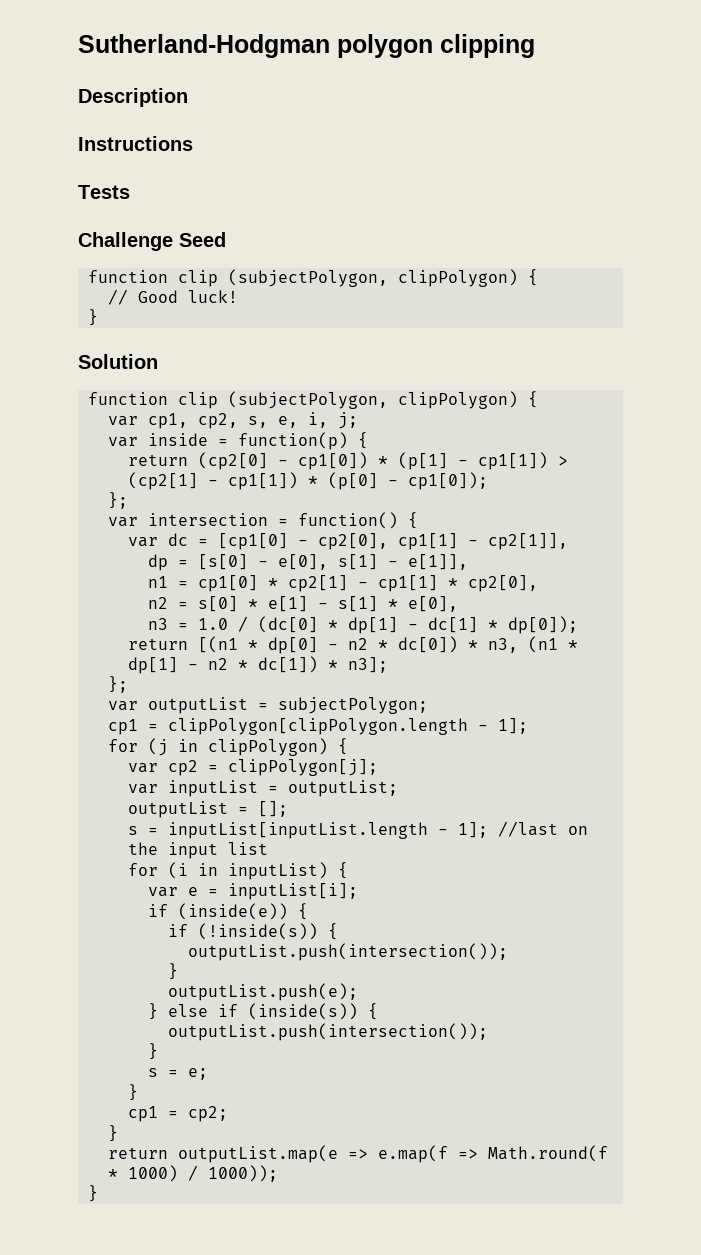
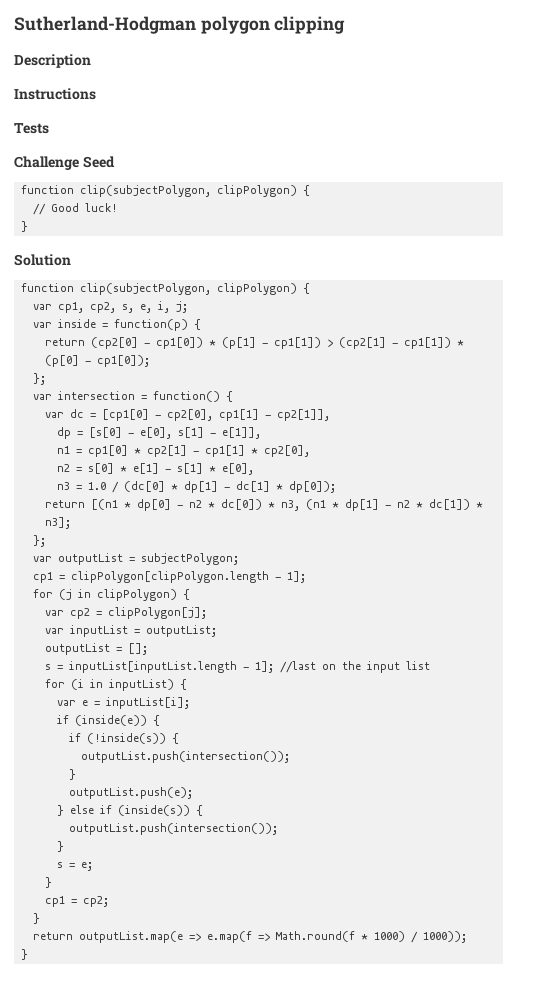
  Challenge Seed
- function clip (subjectPolygon, clipPolygon) {
+ function clip(subjectPolygon, clipPolygon) {
  Solution
- function clip (subjectPolygon, clipPolygon) {
+ function clip(subjectPolygon, clipPolygon) {

